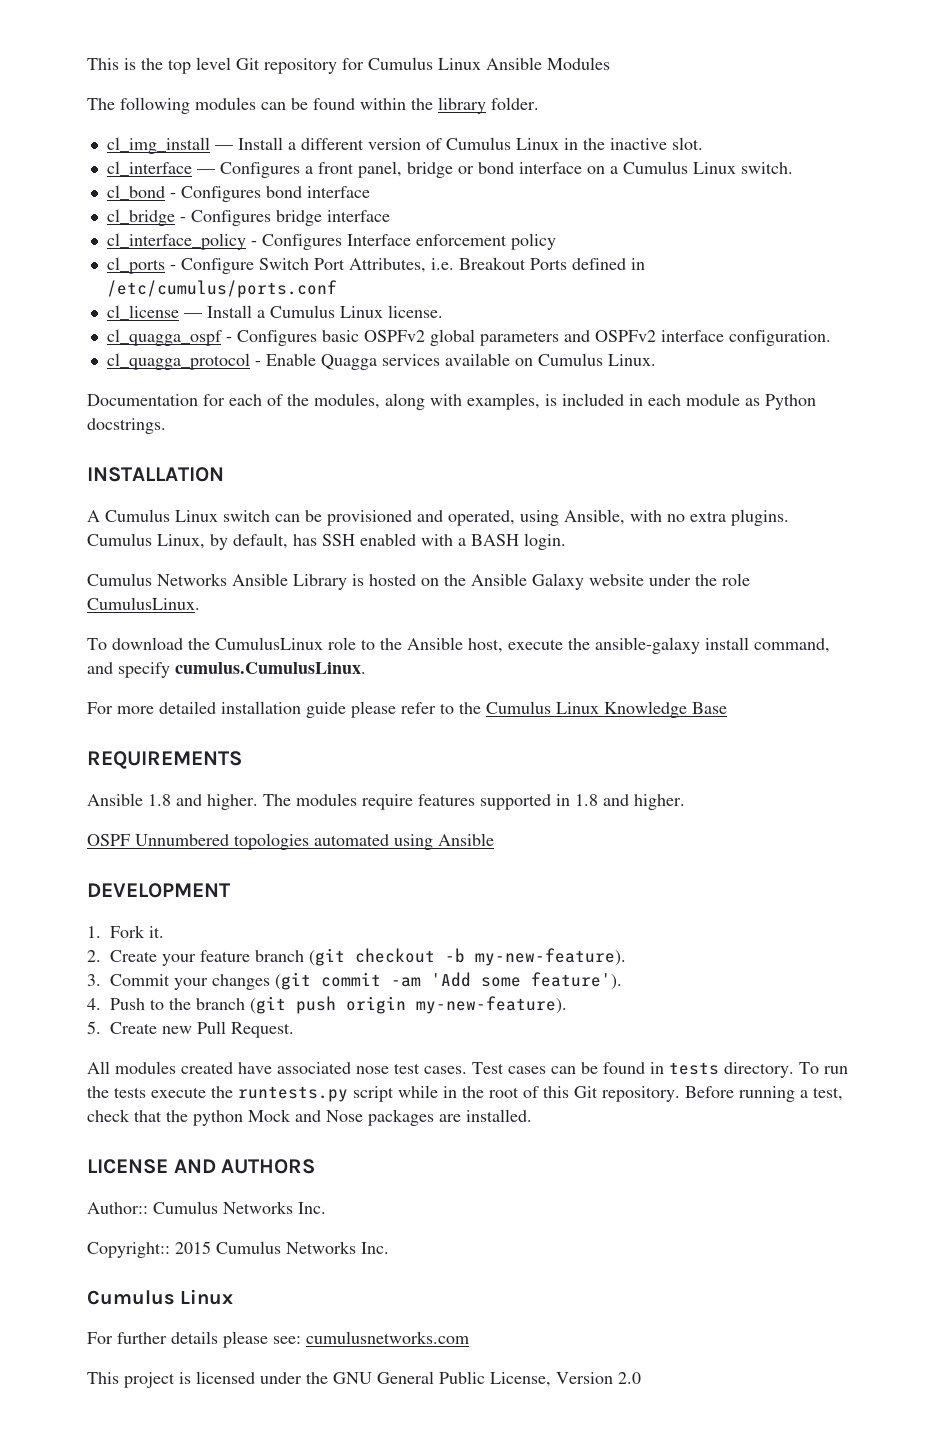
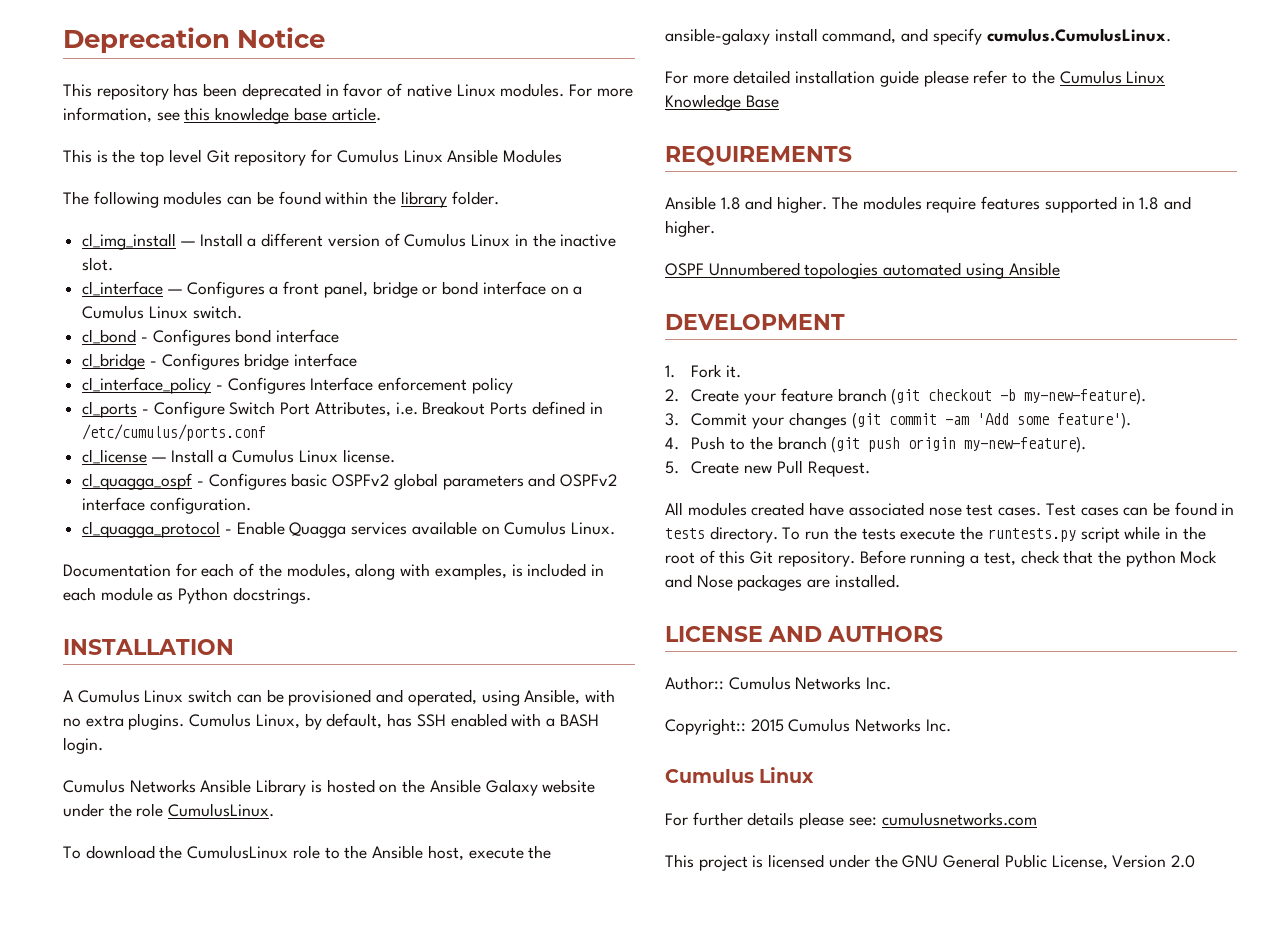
+ Deprecation Notice
+ This repository has been deprecated in favor of native Linux modules. For more information, see this knowledge base article.

